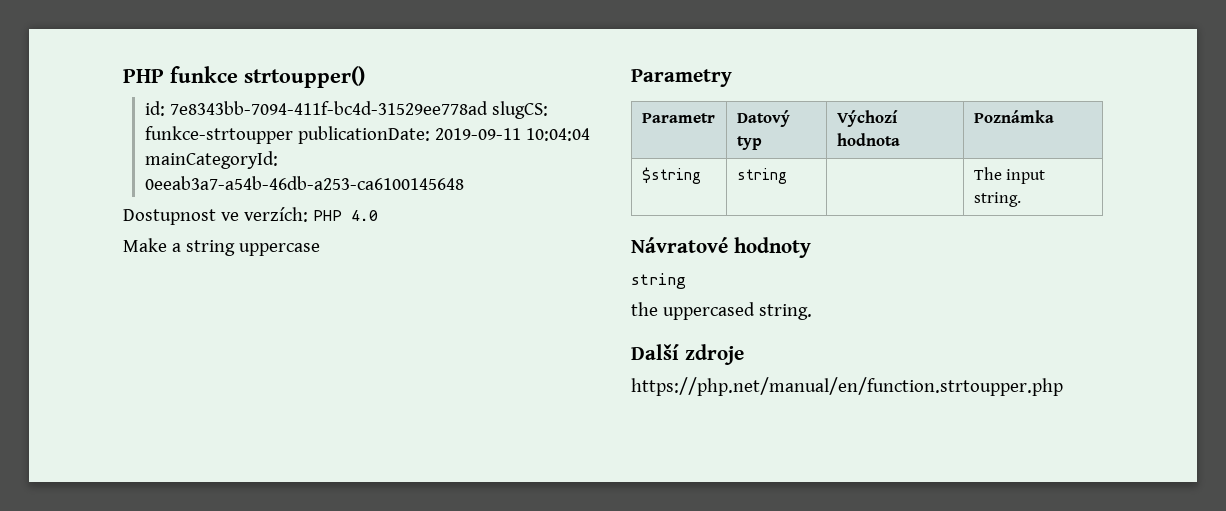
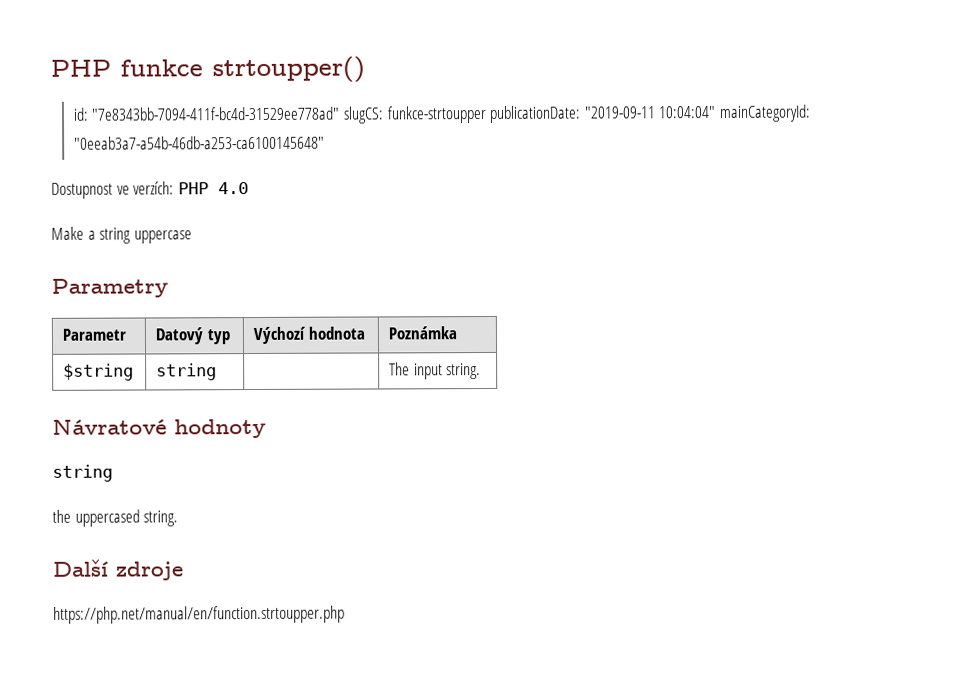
- id: 7e8343bb-7094-411f-bc4d-31529ee778ad slugCS: funkce-strtoupper publicationDate: 2019-09-11 10:04:04 mainCategoryId: 0eeab3a7-a54b-46db-a253-ca6100145648
+ id: "7e8343bb-7094-411f-bc4d-31529ee778ad" slugCS: funkce-strtoupper publicationDate: "2019-09-11 10:04:04" mainCategoryId: "0eeab3a7-a54b-46db-a253-ca6100145648"

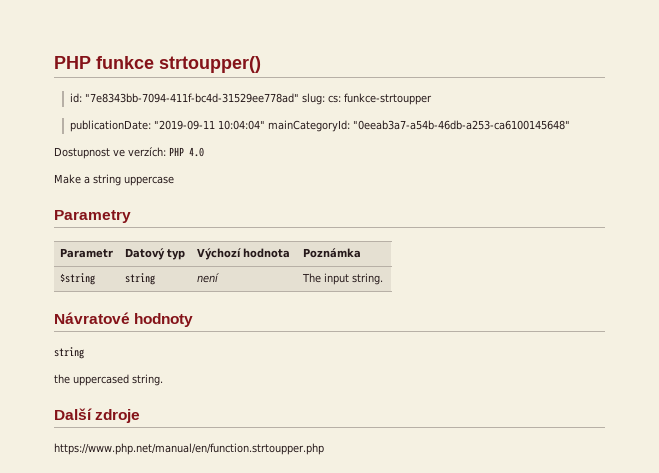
- id: "7e8343bb-7094-411f-bc4d-31529ee778ad" slugCS: funkce-strtoupper publicationDate: "2019-09-11 10:04:04" mainCategoryId: "0eeab3a7-a54b-46db-a253-ca6100145648"
+ id: "7e8343bb-7094-411f-bc4d-31529ee778ad" slug: cs: funkce-strtoupper
+ publicationDate: "2019-09-11 10:04:04" mainCategoryId: "0eeab3a7-a54b-46db-a253-ca6100145648"
- $string | string | | The input string.
+ $string | string | není | The input string.
- https://php.net/manual/en/function.strtoupper.php
+ https://www.php.net/manual/en/function.strtoupper.php

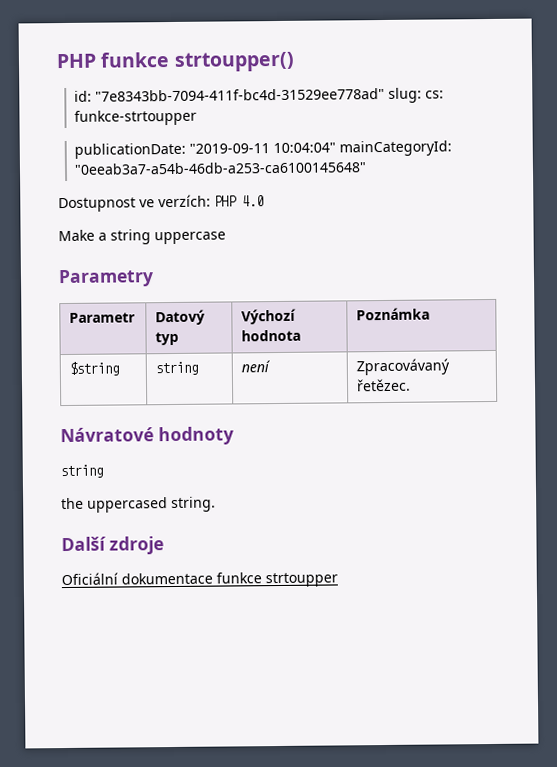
- $string | string | není | The input string.
+ $string | string | není | Zpracovávaný řetězec.
- https://www.php.net/manual/en/function.strtoupper.php
+ Oficiální dokumentace funkce strtoupper

